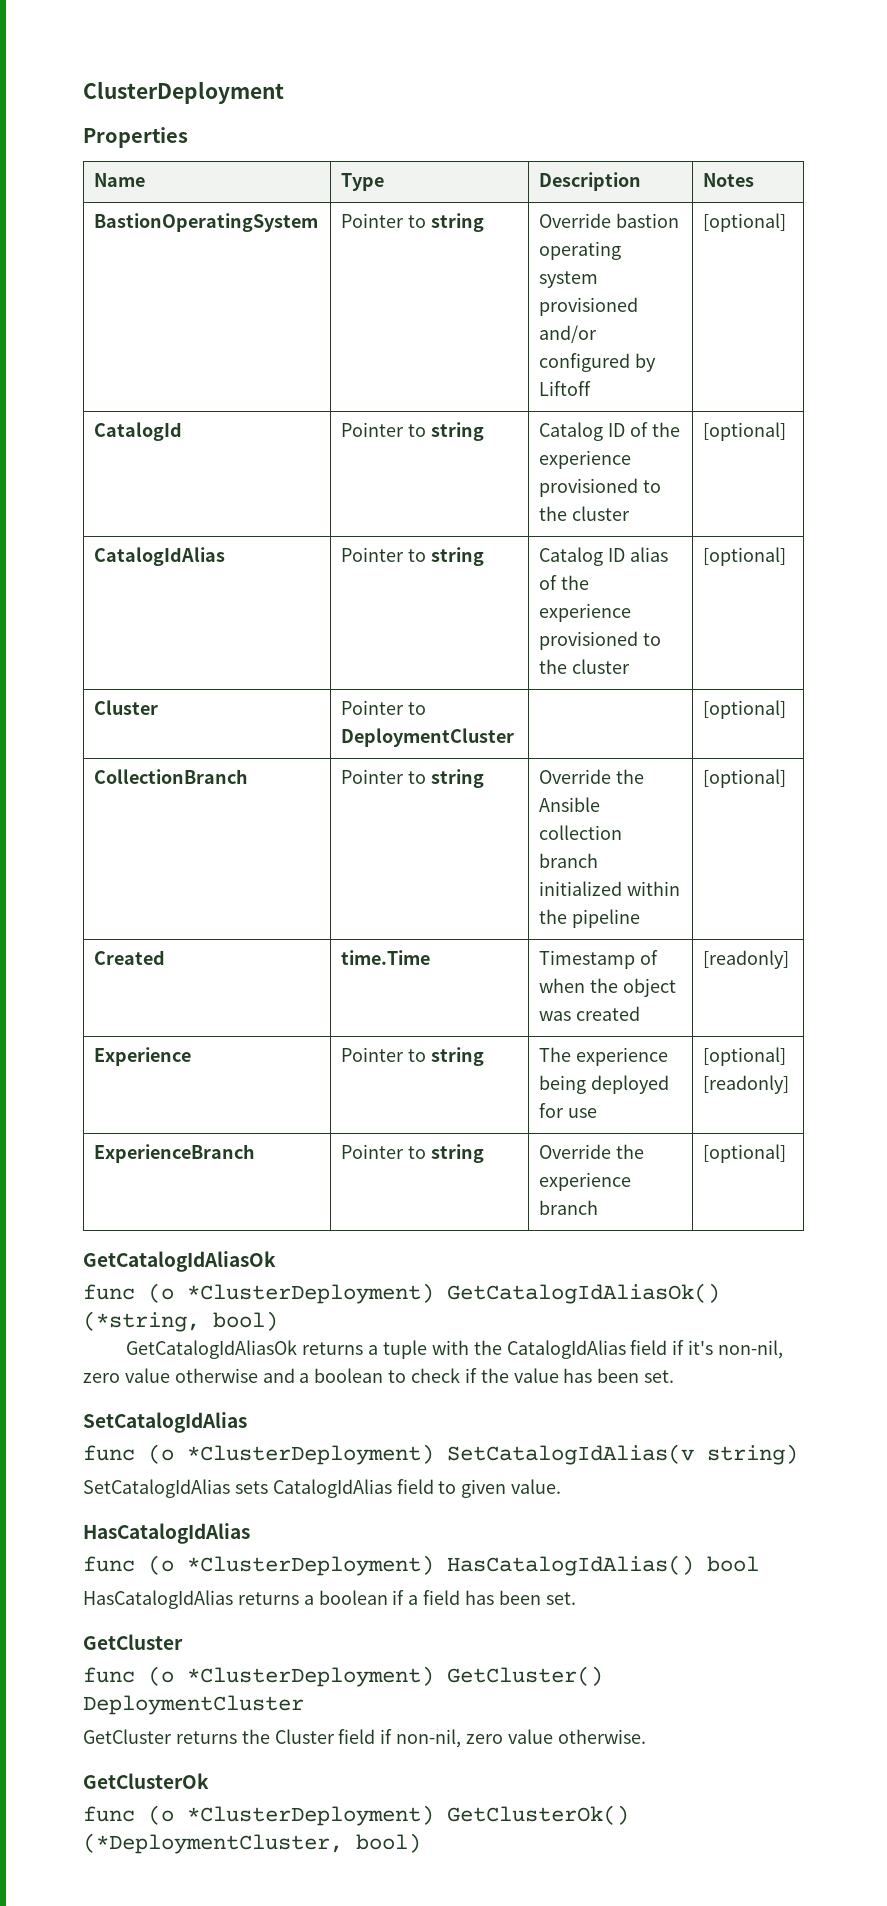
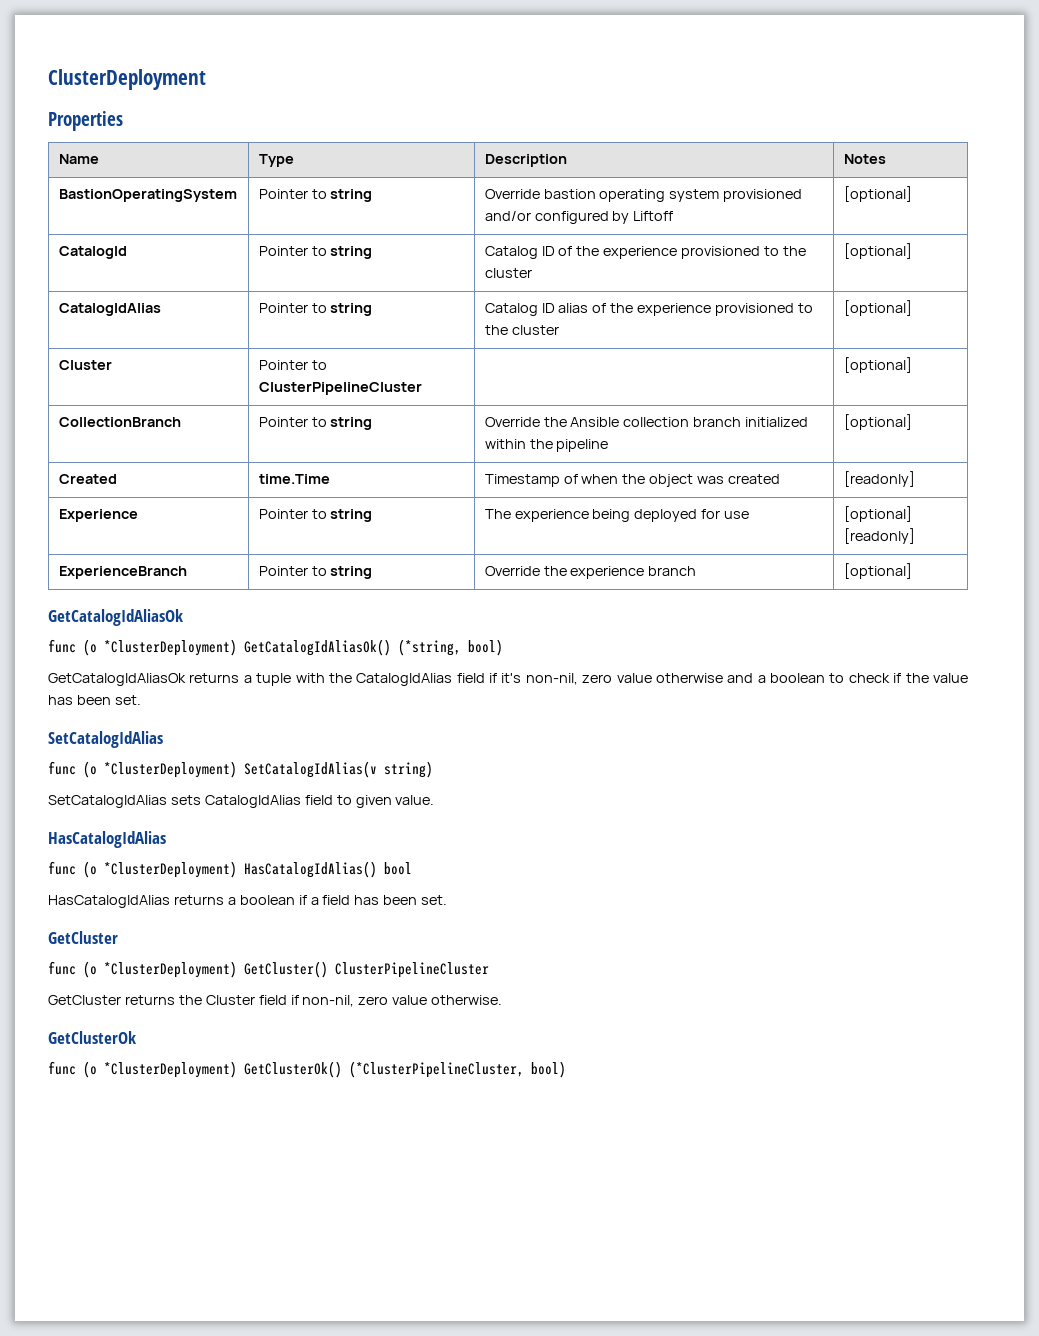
- Cluster | Pointer to DeploymentCluster | | [optional]
+ Cluster | Pointer to ClusterPipelineCluster | | [optional]
- func (o *ClusterDeployment) GetCluster() DeploymentCluster
+ func (o *ClusterDeployment) GetCluster() ClusterPipelineCluster
- func (o *ClusterDeployment) GetClusterOk() (*DeploymentCluster, bool)
+ func (o *ClusterDeployment) GetClusterOk() (*ClusterPipelineCluster, bool)

